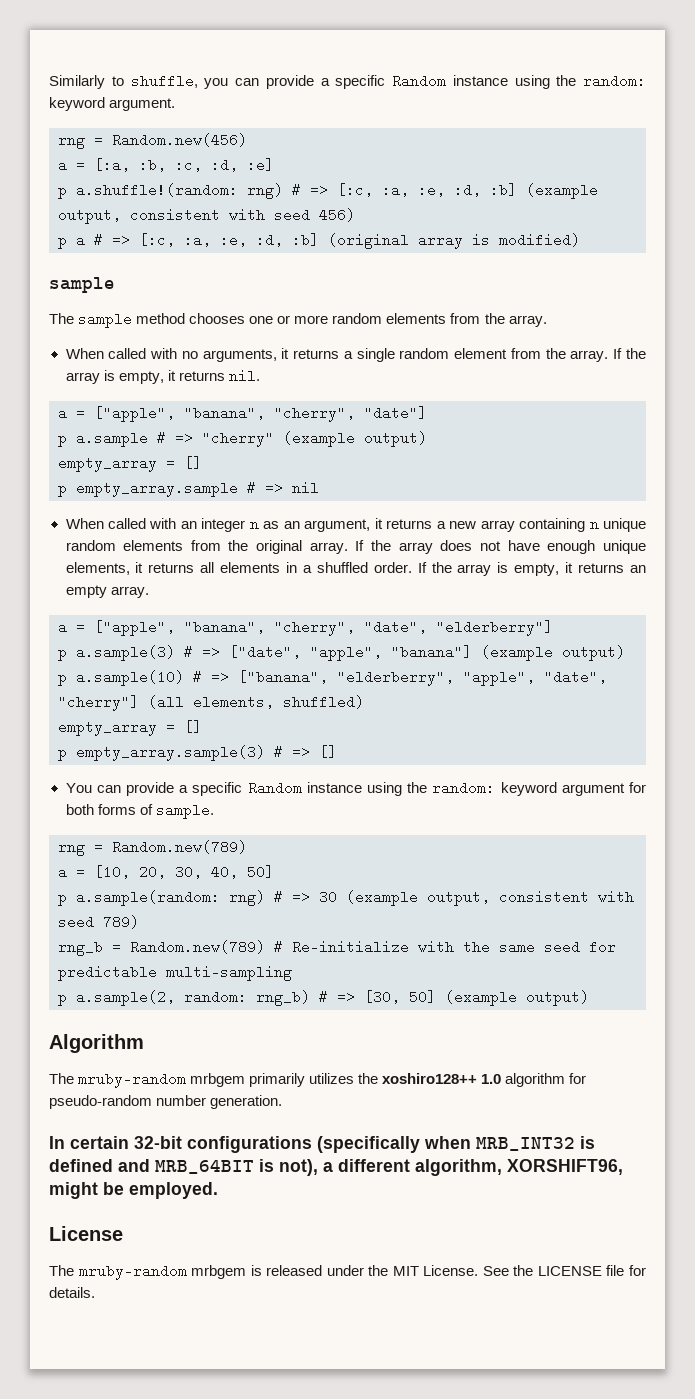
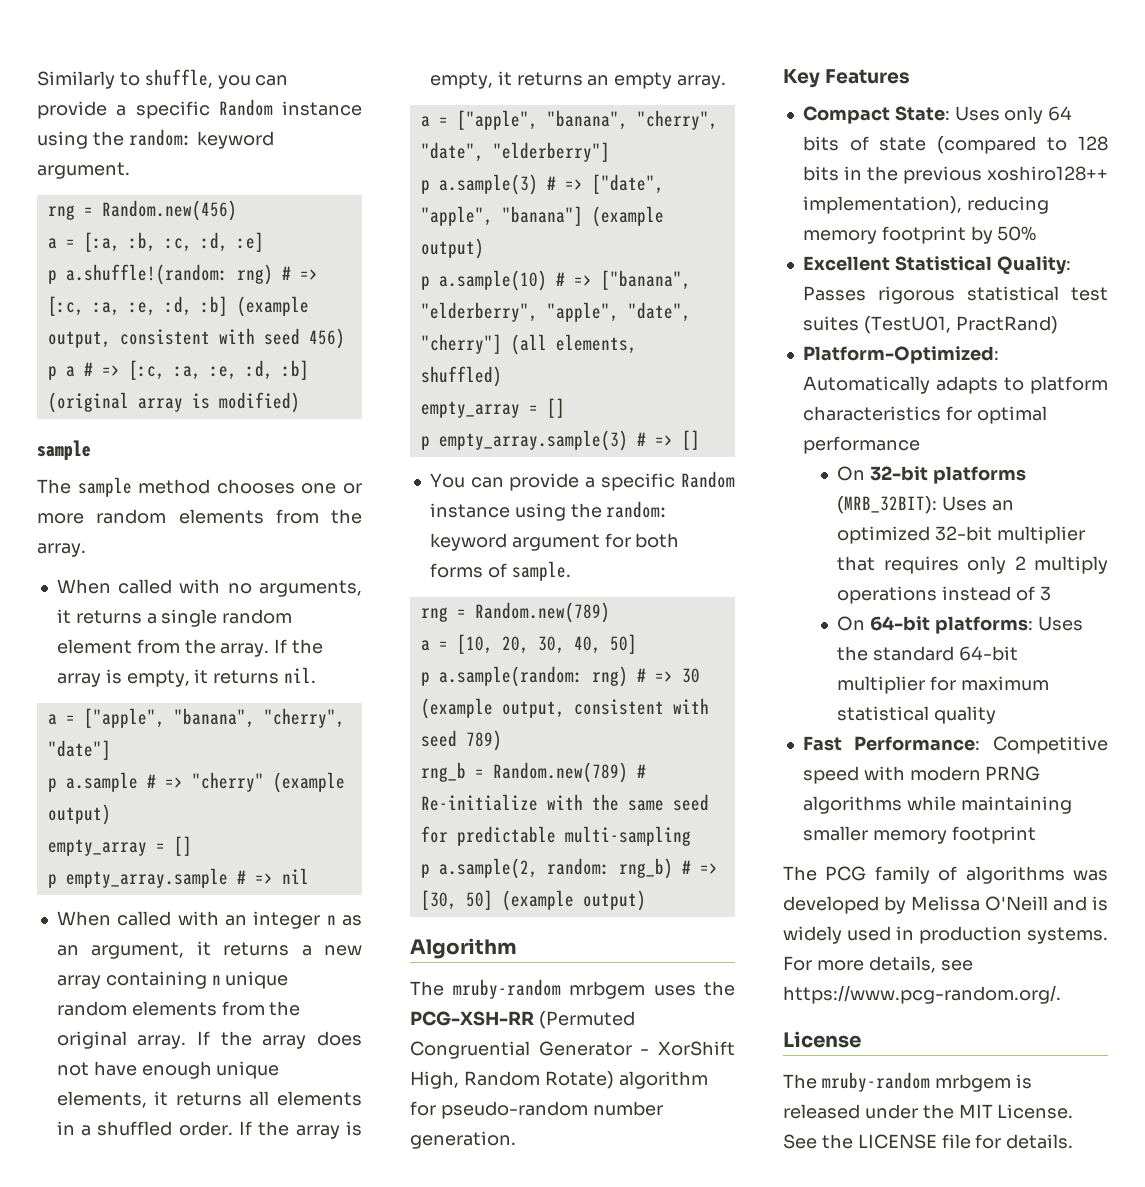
- The mruby-random mrbgem primarily utilizes the xoshiro128++ 1.0 algorithm for pseudo-random number generation.
+ The mruby-random mrbgem uses the PCG-XSH-RR (Permuted Congruential Generator - XorShift High, Random Rotate) algorithm for pseudo-random number generation.
- In certain 32-bit configurations (specifically when MRB_INT32 is defined and MRB_64BIT is not), a different algorithm, XORSHIFT96, might be employed.
+ Key Features
+ Compact State: Uses only 64 bits of state (compared to 128 bits in the previous xoshiro128++ implementation), reducing memory footprint by 50%
+ Excellent Statistical Quality: Passes rigorous statistical test suites (TestU01, PractRand)
+ Platform-Optimized: Automatically adapts to platform characteristics for optimal performance
+ On 32-bit platforms (MRB_32BIT): Uses an optimized 32-bit multiplier that requires only 2 multiply operations instead of 3
+ On 64-bit platforms: Uses the standard 64-bit multiplier for maximum statistical quality
+ Fast Performance: Competitive speed with modern PRNG algorithms while maintaining smaller memory footprint
+ The PCG family of algorithms was developed by Melissa O'Neill and is widely used in production systems. For more details, see https://www.pcg-random.org/.

